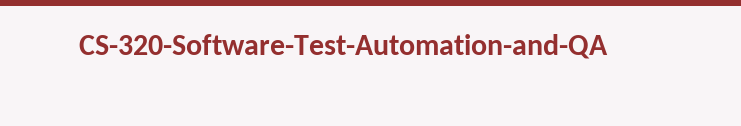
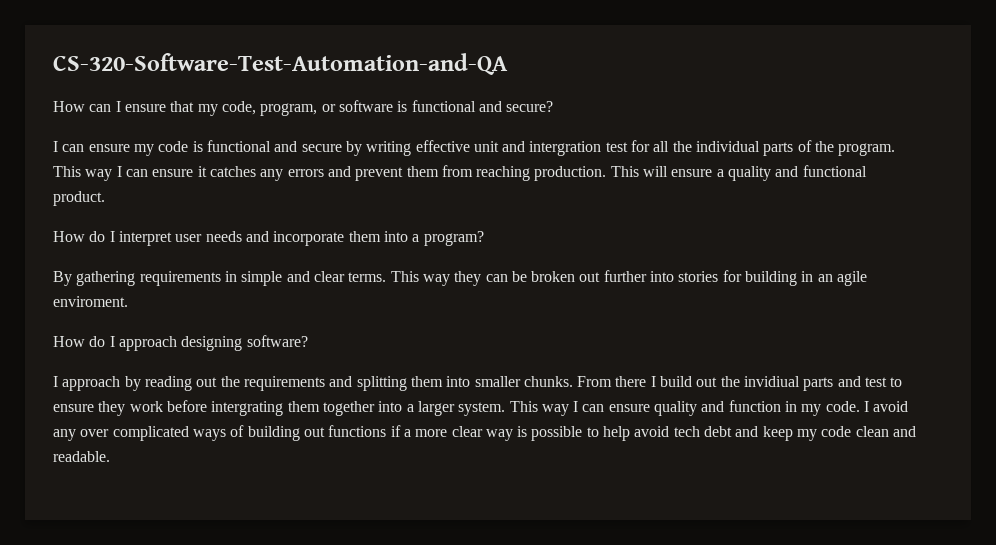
+ How can I ensure that my code, program, or software is functional and secure?
+ I can ensure my code is functional and secure by writing effective unit and intergration test for all the individual parts of the program. This way I can ensure it catches any errors and prevent them from reaching production. This will ensure a quality and functional product.
+ How do I interpret user needs and incorporate them into a program?
+ By gathering requirements in simple and clear terms. This way they can be broken out further into stories for building in an agile enviroment.
+ How do I approach designing software?
+ I approach by reading out the requirements and splitting them into smaller chunks. From there I build out the invidiual parts and test to ensure they work before intergrating them together into a larger system. This way I can ensure quality and function in my code. I avoid any over complicated ways of building out functions if a more clear way is possible to help avoid tech debt and keep my code clean and readable.

